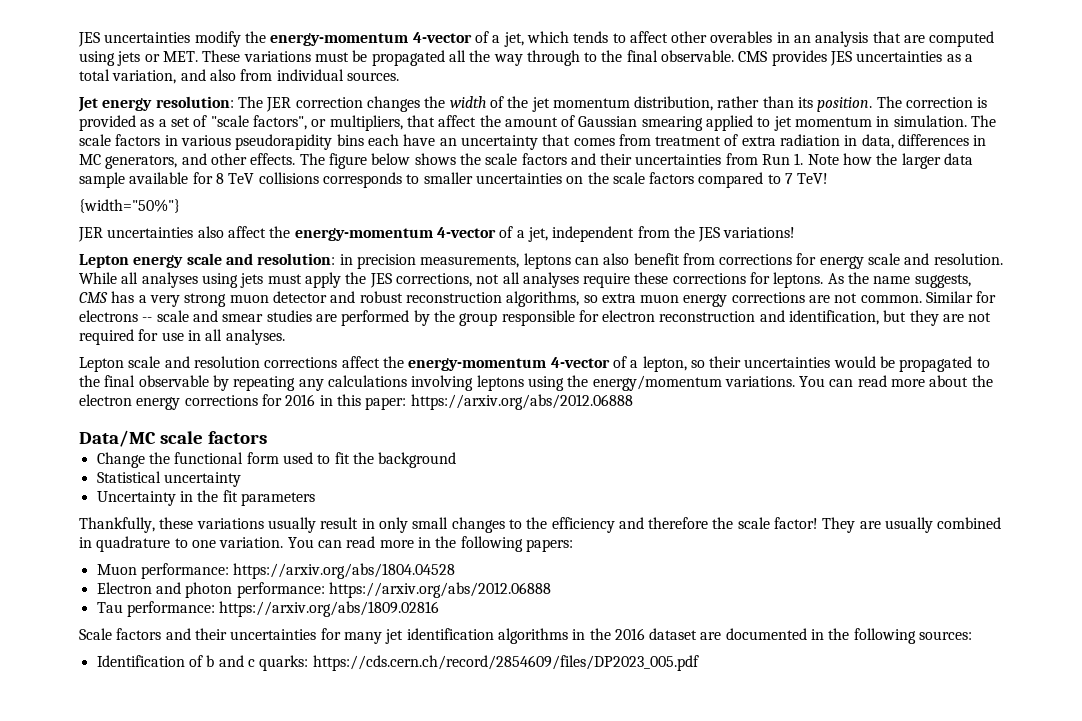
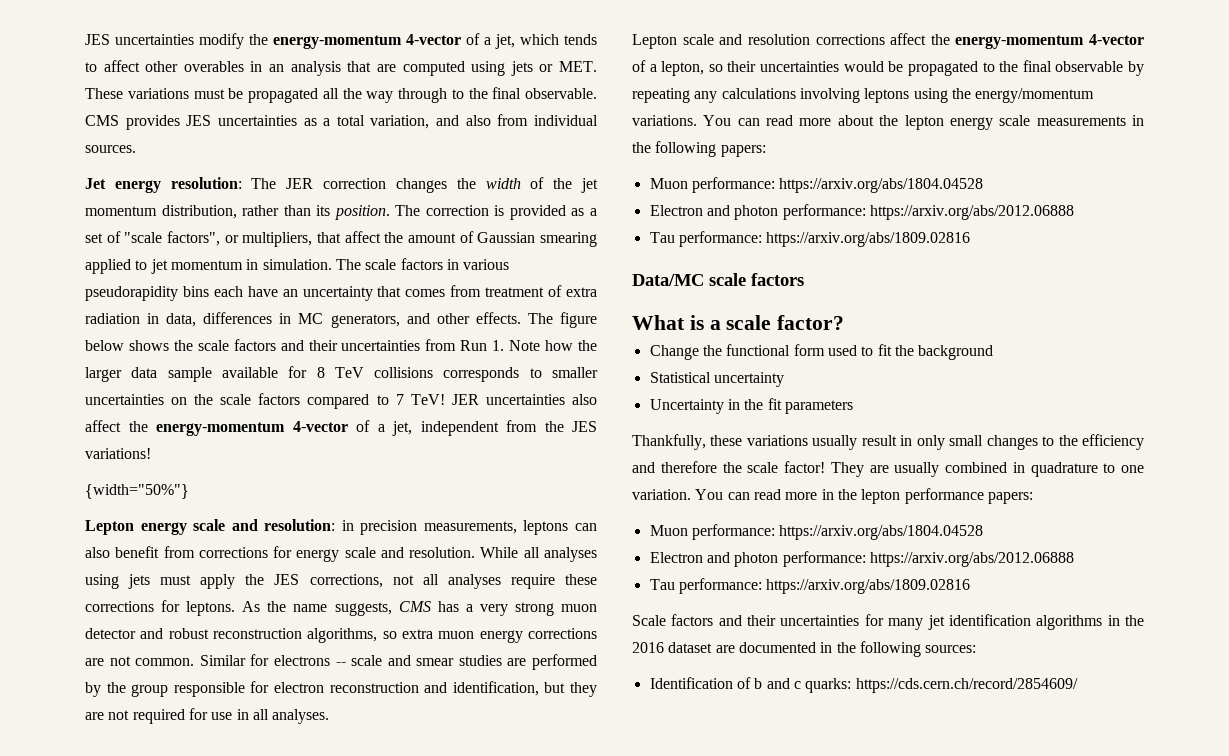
- The figure below shows the scale factors and their uncertainties from Run 1. Note how the larger data sample available for 8 TeV collisions corresponds to smaller uncertainties on the scale factors compared to 7 TeV!
- {width="50%"}
- JER uncertainties also affect the energy-momentum 4-vector of a jet, independent from the JES variations!
+ The figure below shows the scale factors and their uncertainties from Run 1. Note how the larger data sample available for 8 TeV collisions corresponds to smaller uncertainties on the scale factors compared to 7 TeV! JER uncertainties also affect the energy-momentum 4-vector of a jet, independent from the JES variations!
+ {width="50%"}
- You can read more about the electron energy corrections for 2016 in this paper: https://arxiv.org/abs/2012.06888
+ You can read more about the lepton energy scale measurements in the following papers:
+ Muon performance: https://arxiv.org/abs/1804.04528
+ Electron and photon performance: https://arxiv.org/abs/2012.06888
+ Tau performance: https://arxiv.org/abs/1809.02816
  Data/MC scale factors
+ What is a scale factor?
- You can read more in the following papers:
+ You can read more in the lepton performance papers:
- Identification of b and c quarks: https://cds.cern.ch/record/2854609/files/DP2023_005.pdf
+ Identification of b and c quarks: https://cds.cern.ch/record/2854609/

